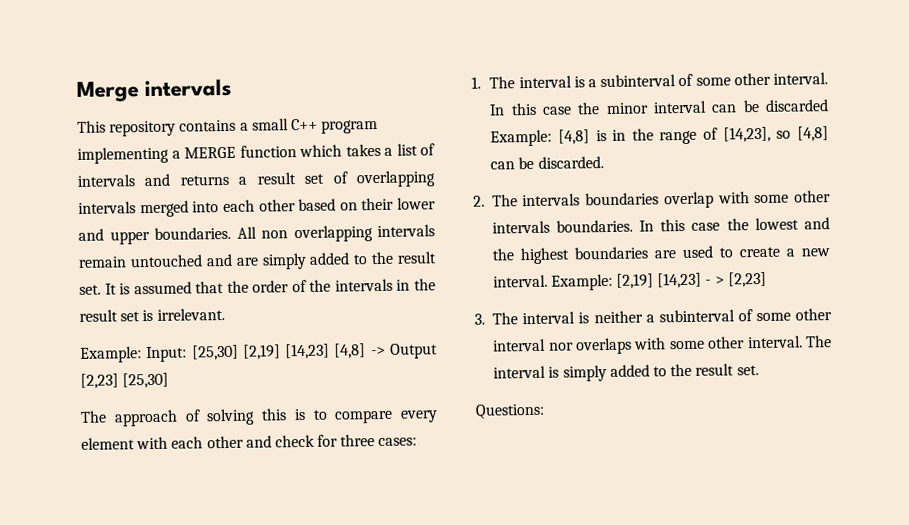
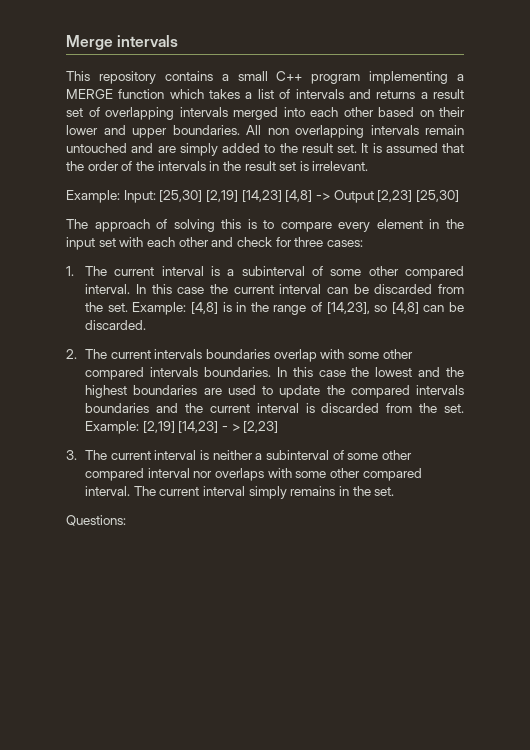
- The approach of solving this is to compare every element with each other and check for three cases:
+ The approach of solving this is to compare every element in the input set with each other and check for three cases:
- 1. The interval is a subinterval of some other interval.
+ 1. The current interval is a subinterval of some other compared interval.
- In this case the minor interval can be discarded Example: [4,8] is in the range of [14,23], so [4,8] can be discarded.
+ In this case the current interval can be discarded from the set. Example: [4,8] is in the range of [14,23], so [4,8] can be discarded.
- 2. The intervals boundaries overlap with some other intervals boundaries.
+ 2. The current intervals boundaries overlap with some other compared intervals boundaries.
- In this case the lowest and the highest boundaries are used to create a new interval.
+ In this case the lowest and the highest boundaries are used to update the compared intervals boundaries and the current interval is discarded from the set.
- 3. The interval is neither a subinterval of some other interval nor overlaps with some other interval.
+ 3. The current interval is neither a subinterval of some other compared interval nor overlaps with some other compared interval.
- The interval is simply added to the result set.
+ The current interval simply remains in the set.

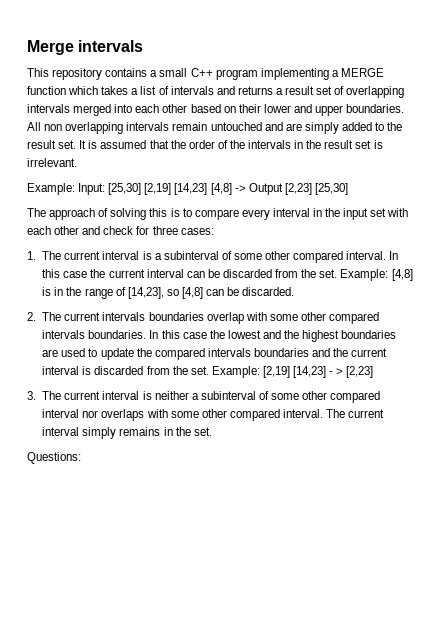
- The approach of solving this is to compare every element in the input set with each other and check for three cases:
+ The approach of solving this is to compare every interval in the input set with each other and check for three cases:

